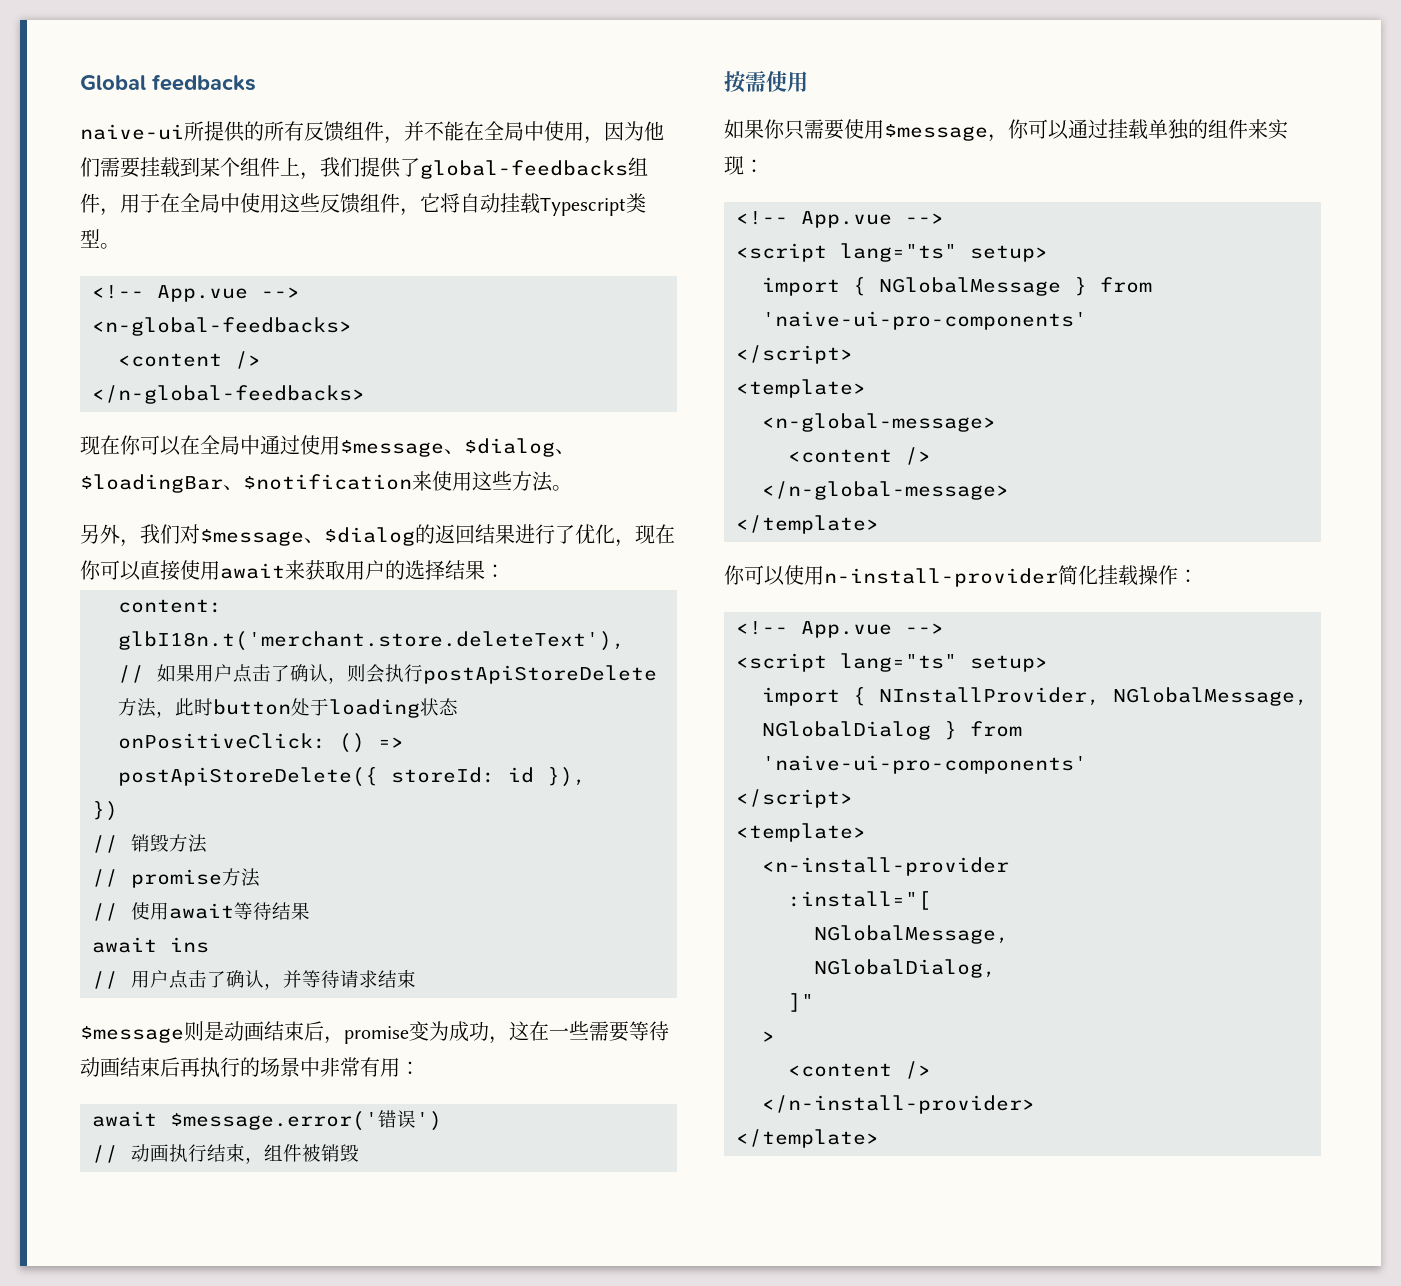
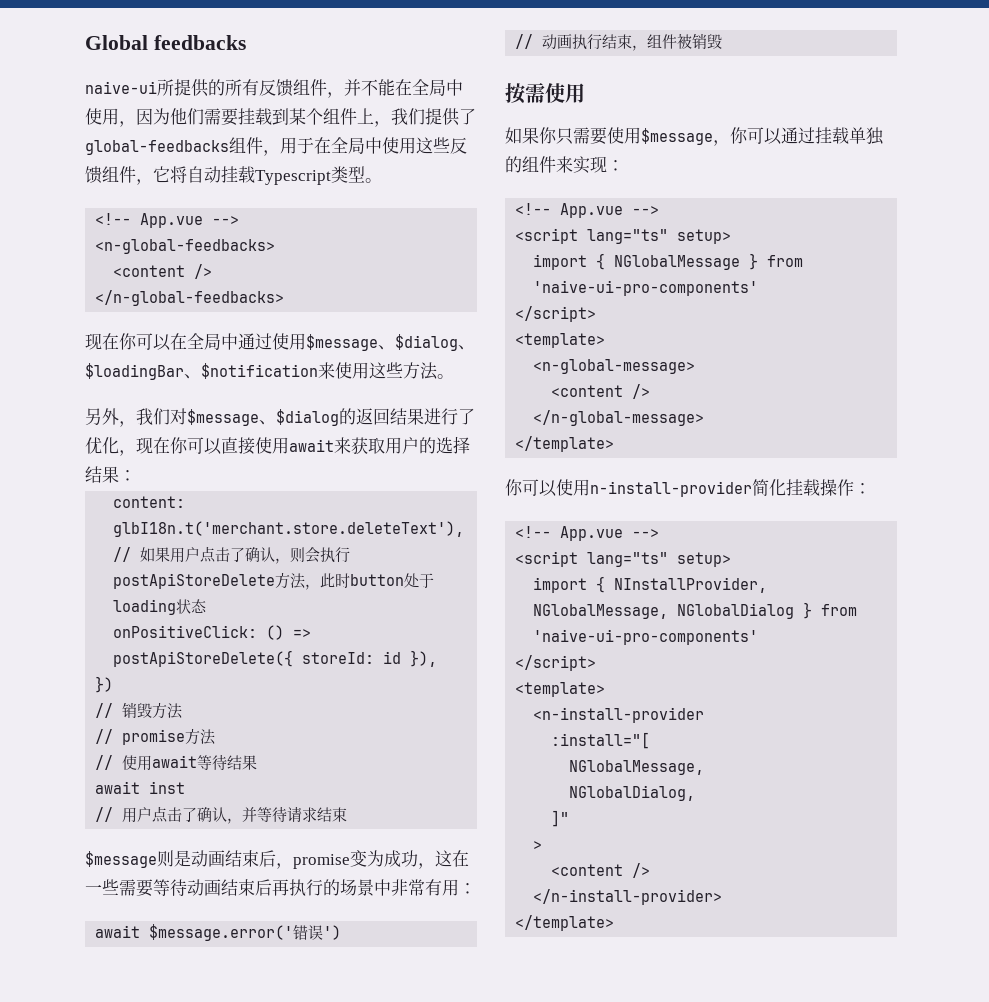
- await ins
+ await inst

